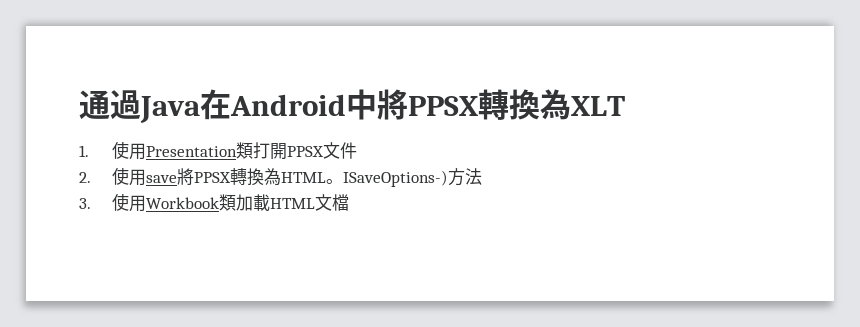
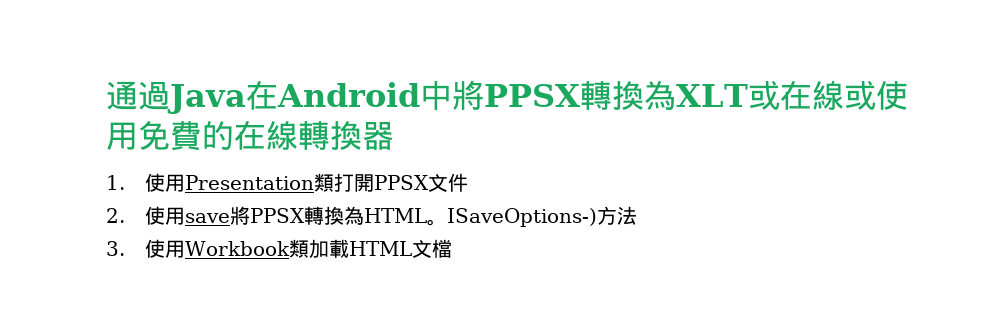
- 通過Java在Android中將PPSX轉換為XLT
+ 通過Java在Android中將PPSX轉換為XLT或在線或使用免費的在線轉換器

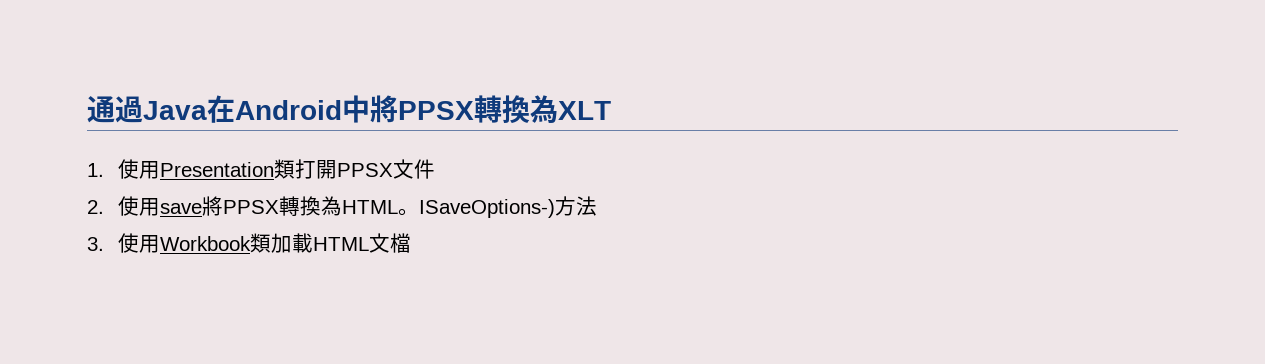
- 通過Java在Android中將PPSX轉換為XLT或在線或使用免費的在線轉換器
+ 通過Java在Android中將PPSX轉換為XLT

